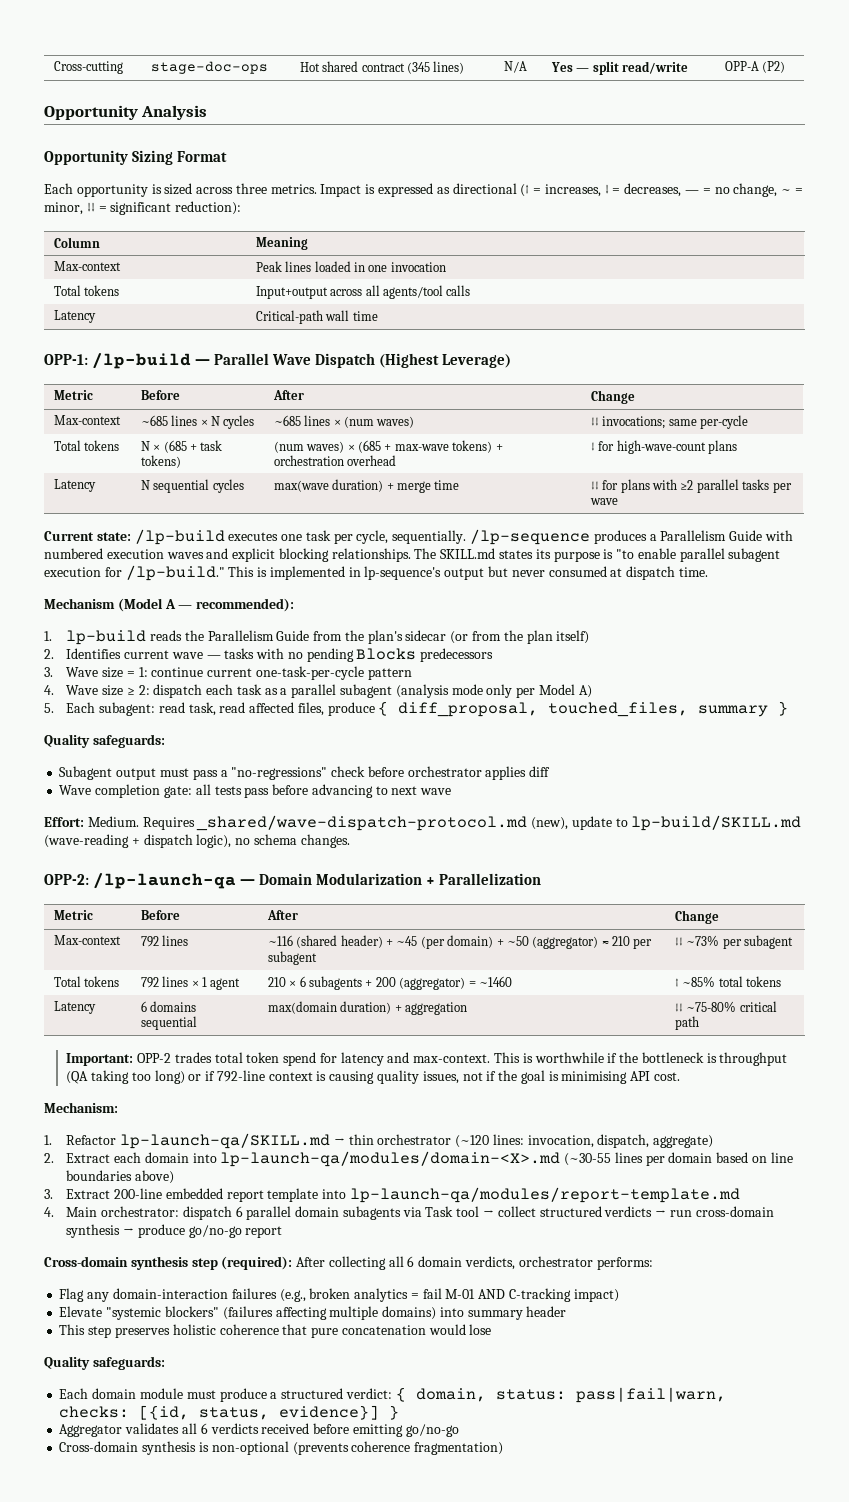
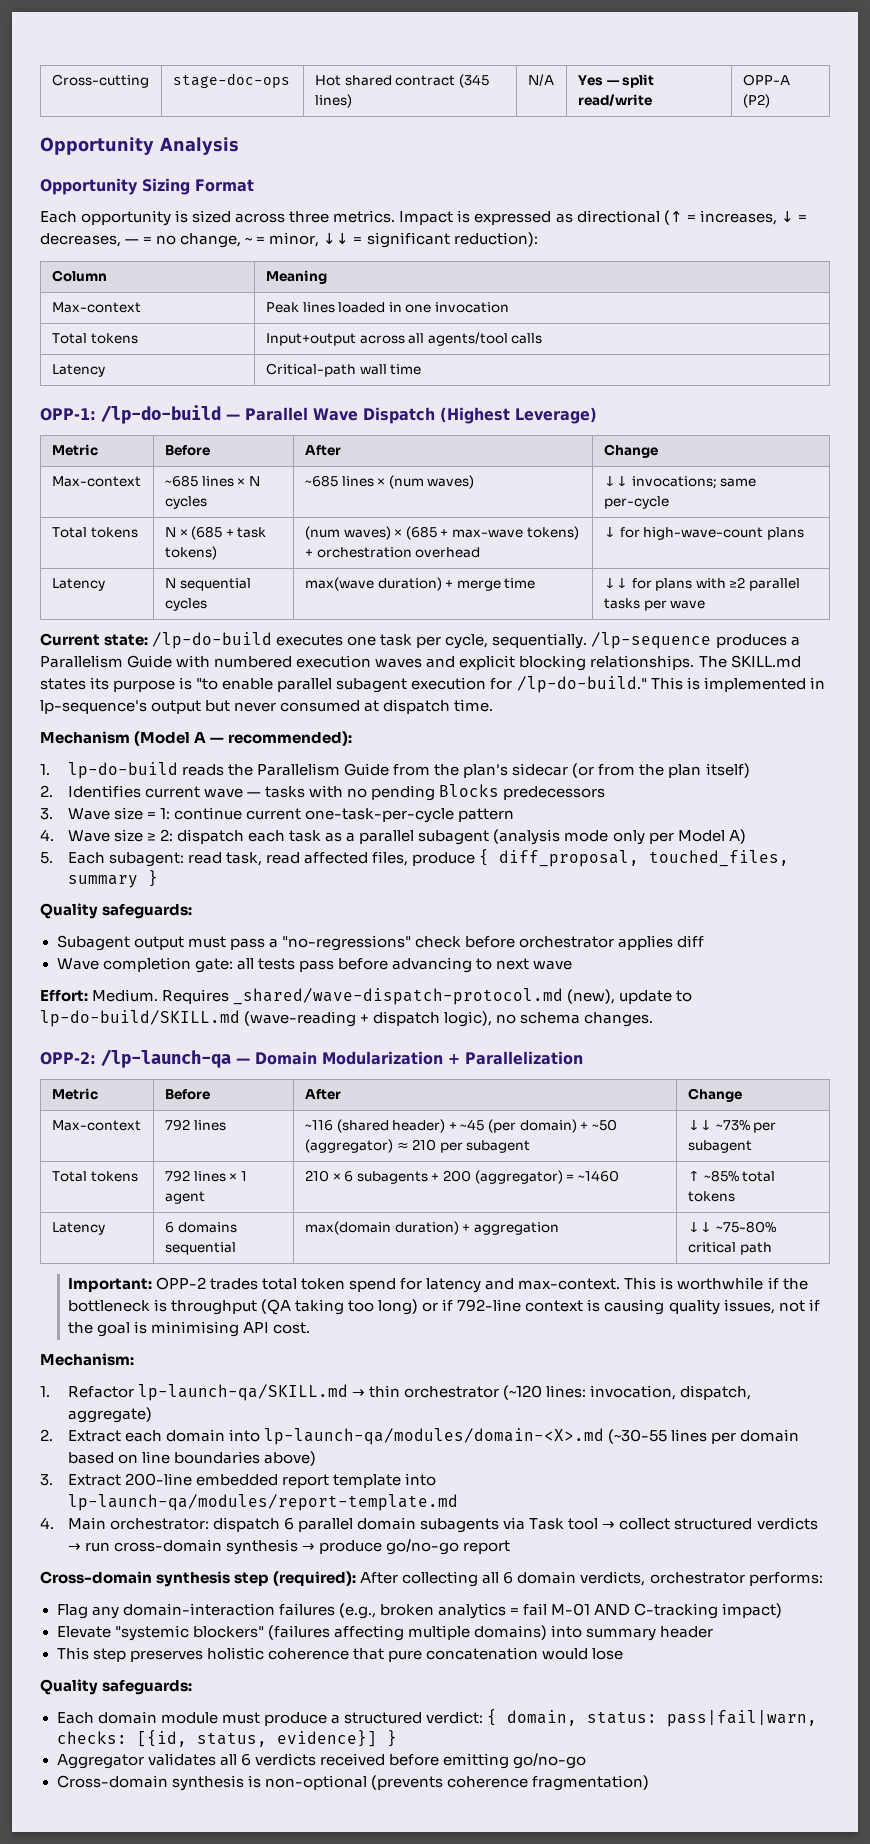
- OPP-1: /lp-build — Parallel Wave Dispatch (Highest Leverage)
+ OPP-1: /lp-do-build — Parallel Wave Dispatch (Highest Leverage)
- Current state: /lp-build executes one task per cycle, sequentially.
+ Current state: /lp-do-build executes one task per cycle, sequentially.
- The SKILL.md states its purpose is "to enable parallel subagent execution for /lp-build."
+ The SKILL.md states its purpose is "to enable parallel subagent execution for /lp-do-build."
- 1. lp-build reads the Parallelism Guide from the plan's sidecar (or from the plan itself)
+ 1. lp-do-build reads the Parallelism Guide from the plan's sidecar (or from the plan itself)
- Requires _shared/wave-dispatch-protocol.md (new), update to lp-build/SKILL.md (wave-reading + dispatch logic), no schema changes.
+ Requires _shared/wave-dispatch-protocol.md (new), update to lp-do-build/SKILL.md (wave-reading + dispatch logic), no schema changes.

